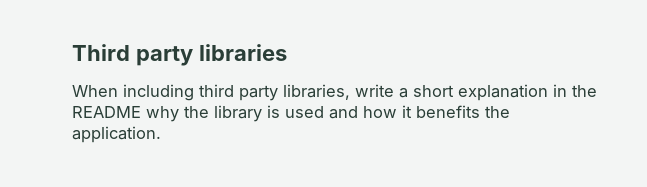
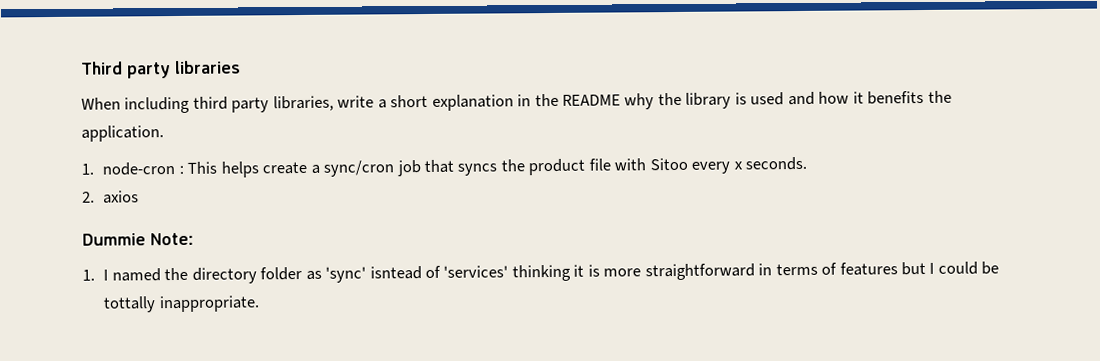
+ 1. node-cron : This helps create a sync/cron job that syncs the product file with Sitoo every x seconds.
+ 2. axios
+ Dummie Note:
+ 1. I named the directory folder as 'sync' isntead of 'services' thinking it is more straightforward in terms of features but I could be tottally inappropriate.

